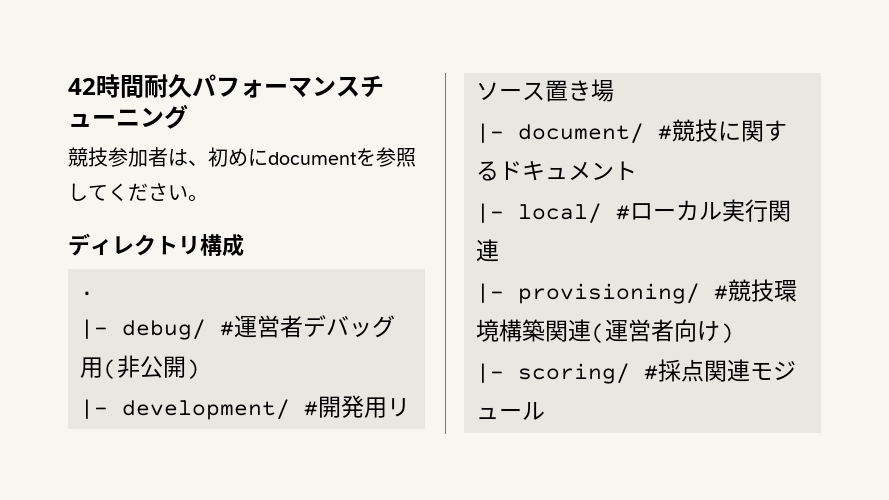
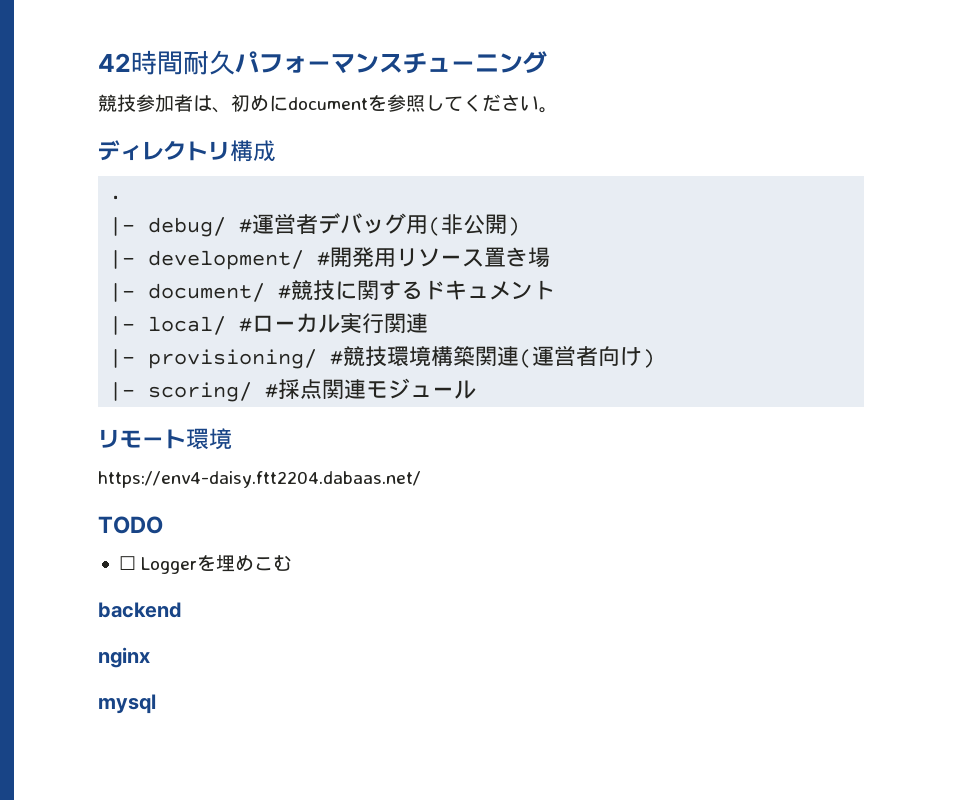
+ リモート環境
+ https://env4-daisy.ftt2204.dabaas.net/
+ TODO
+ ☐ Loggerを埋めこむ
+ backend
+ nginx
+ mysql

